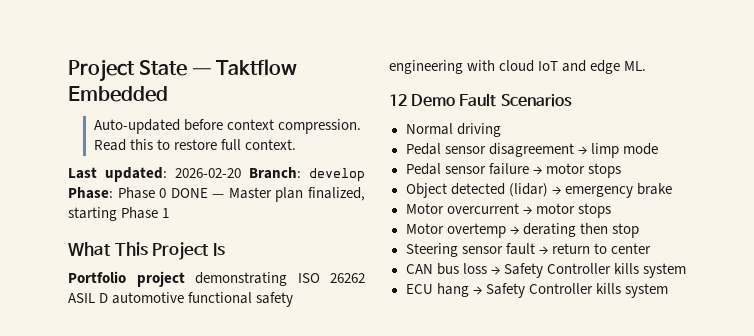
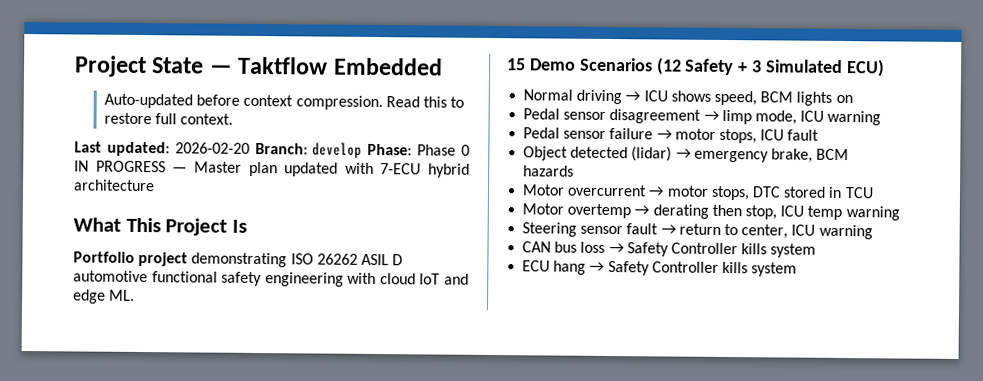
- Last updated: 2026-02-20 Branch: develop Phase: Phase 0 DONE — Master plan finalized, starting Phase 1
+ Last updated: 2026-02-20 Branch: develop Phase: Phase 0 IN PROGRESS — Master plan updated with 7-ECU hybrid architecture
- 12 Demo Fault Scenarios
- Normal driving
+ 15 Demo Scenarios (12 Safety + 3 Simulated ECU)
+ Normal driving → ICU shows speed, BCM lights on
- Pedal sensor disagreement → limp mode
+ Pedal sensor disagreement → limp mode, ICU warning
- Pedal sensor failure → motor stops
+ Pedal sensor failure → motor stops, ICU fault
- Object detected (lidar) → emergency brake
+ Object detected (lidar) → emergency brake, BCM hazards
- Motor overcurrent → motor stops
+ Motor overcurrent → motor stops, DTC stored in TCU
- Motor overtemp → derating then stop
+ Motor overtemp → derating then stop, ICU temp warning
- Steering sensor fault → return to center
+ Steering sensor fault → return to center, ICU warning

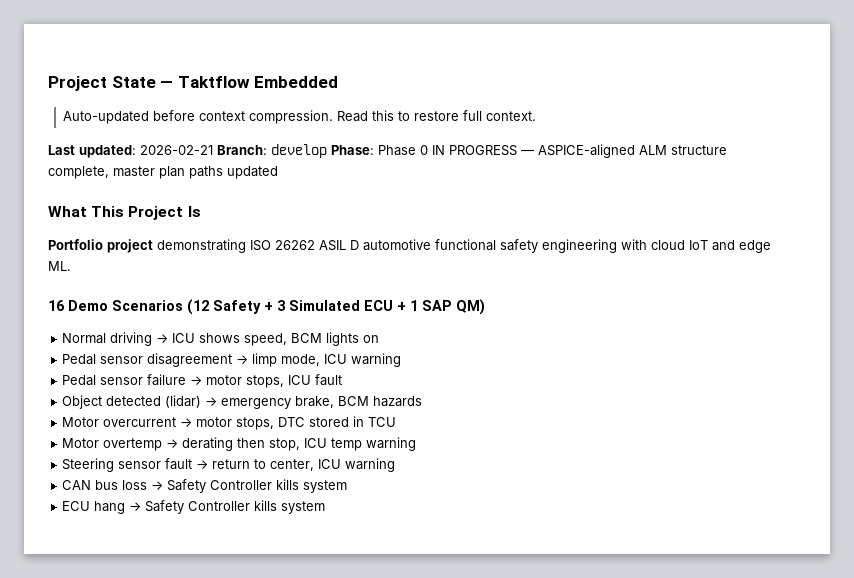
- Last updated: 2026-02-20 Branch: develop Phase: Phase 0 IN PROGRESS — Master plan updated with 7-ECU hybrid architecture
+ Last updated: 2026-02-21 Branch: develop Phase: Phase 0 IN PROGRESS — ASPICE-aligned ALM structure complete, master plan paths updated
- 15 Demo Scenarios (12 Safety + 3 Simulated ECU)
+ 16 Demo Scenarios (12 Safety + 3 Simulated ECU + 1 SAP QM)

